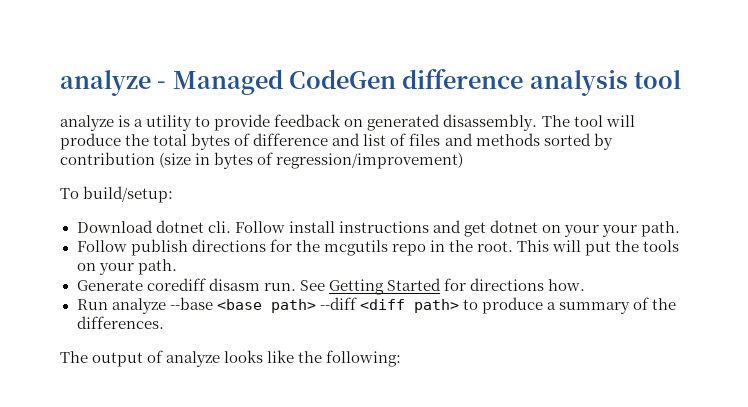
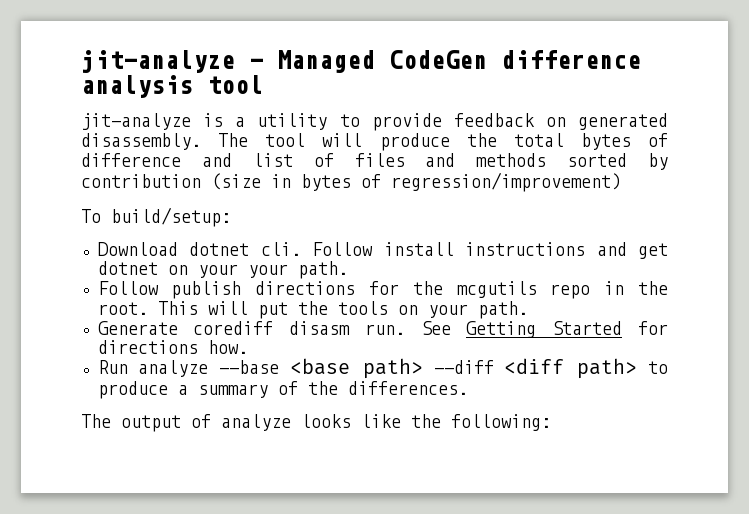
- analyze - Managed CodeGen difference analysis tool
+ jit-analyze - Managed CodeGen difference analysis tool
- analyze is a utility to provide feedback on generated disassembly.
+ jit-analyze is a utility to provide feedback on generated disassembly.

